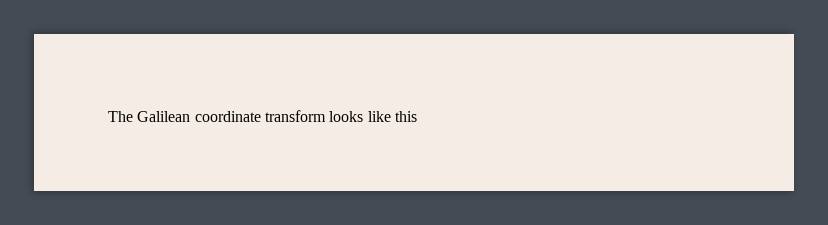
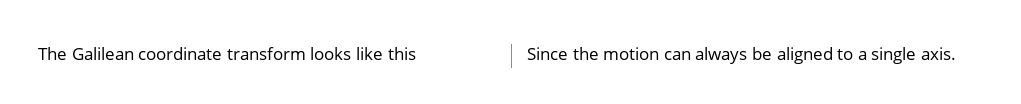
+ Since the motion can always be aligned to a single axis.

